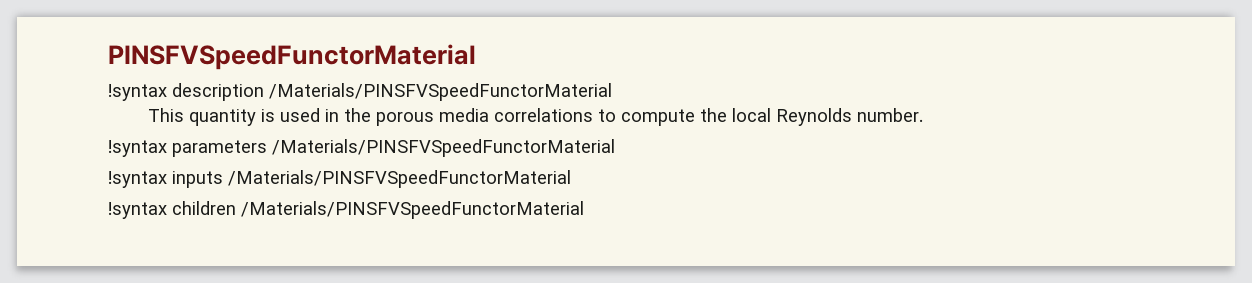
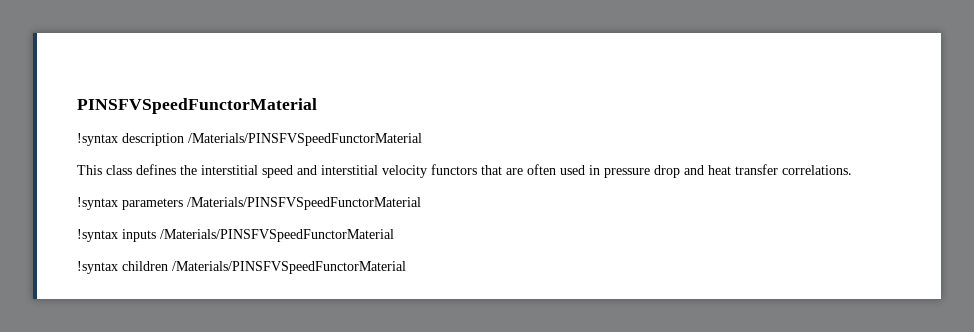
- This quantity is used in the porous media correlations to compute the local Reynolds number.
+ This class defines the interstitial speed and interstitial velocity functors that are often used in pressure drop and heat transfer correlations.

